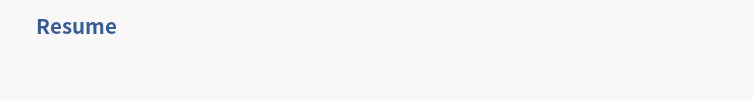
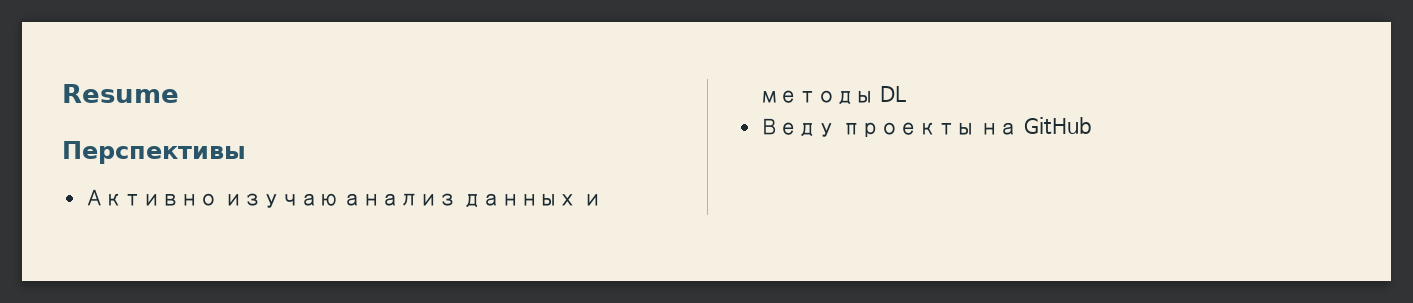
+ Перспективы
+ Активно изучаю анализ данных и методы DL
+ Веду проекты на GitHub

